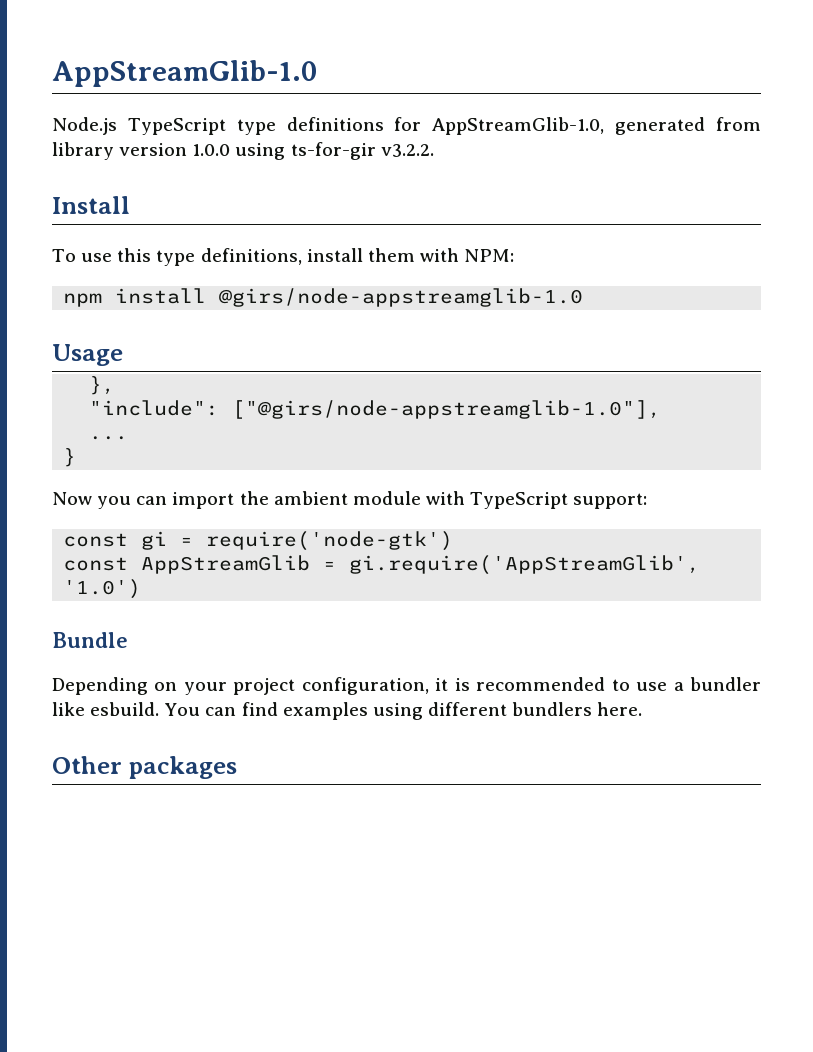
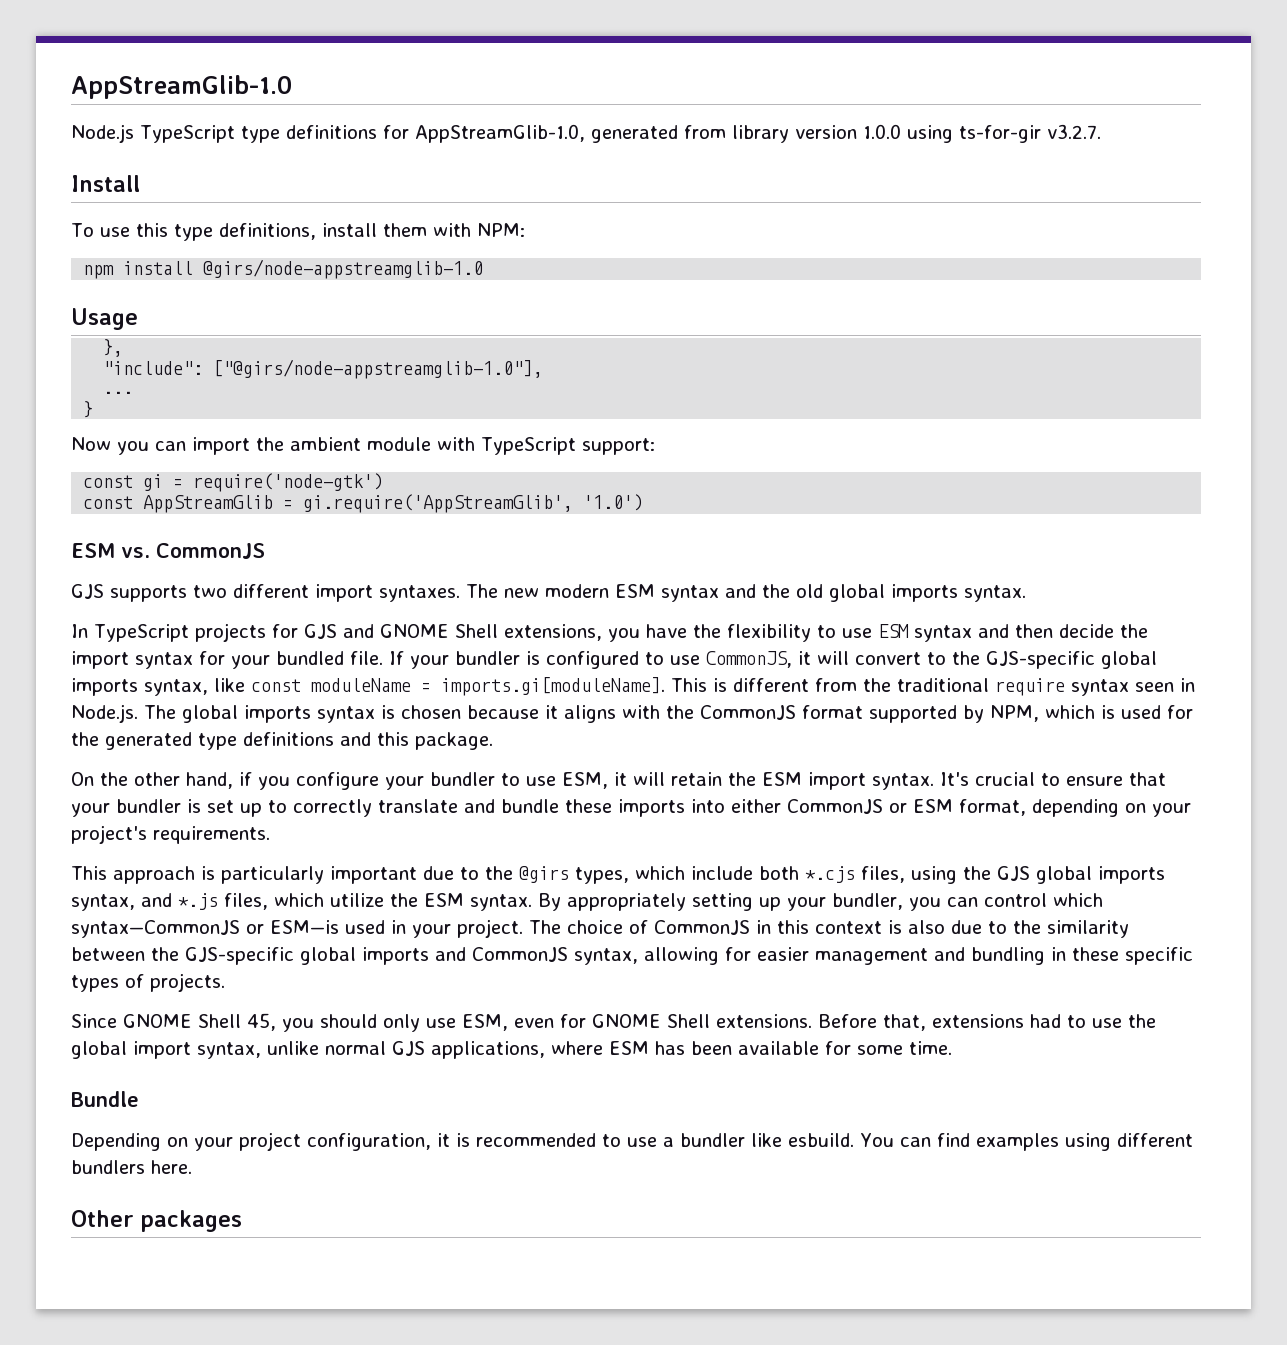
- Node.js TypeScript type definitions for AppStreamGlib-1.0, generated from library version 1.0.0 using ts-for-gir v3.2.2.
+ Node.js TypeScript type definitions for AppStreamGlib-1.0, generated from library version 1.0.0 using ts-for-gir v3.2.7.
+ ESM vs. CommonJS
+ GJS supports two different import syntaxes. The new modern ESM syntax and the old global imports syntax.
+ In TypeScript projects for GJS and GNOME Shell extensions, you have the flexibility to use ESM syntax and then decide the import syntax for your bundled file. If your bundler is configured to use CommonJS, it will convert to the GJS-specific global imports syntax, like const moduleName = imports.gi[moduleName]. This is different from the traditional require syntax seen in Node.js. The global imports syntax is chosen because it aligns with the CommonJS format supported by NPM, which is used for the generated type definitions and this package.
+ On the other hand, if you configure your bundler to use ESM, it will retain the ESM import syntax. It's crucial to ensure that your bundler is set up to correctly translate and bundle these imports into either CommonJS or ESM format, depending on your project's requirements.
+ This approach is particularly important due to the @girs types, which include both *.cjs files, using the GJS global imports syntax, and *.js files, which utilize the ESM syntax. By appropriately setting up your bundler, you can control which syntax—CommonJS or ESM—is used in your project. The choice of CommonJS in this context is also due to the similarity between the GJS-specific global imports and CommonJS syntax, allowing for easier management and bundling in these specific types of projects.
+ Since GNOME Shell 45, you should only use ESM, even for GNOME Shell extensions. Before that, extensions had to use the global import syntax, unlike normal GJS applications, where ESM has been available for some time.

